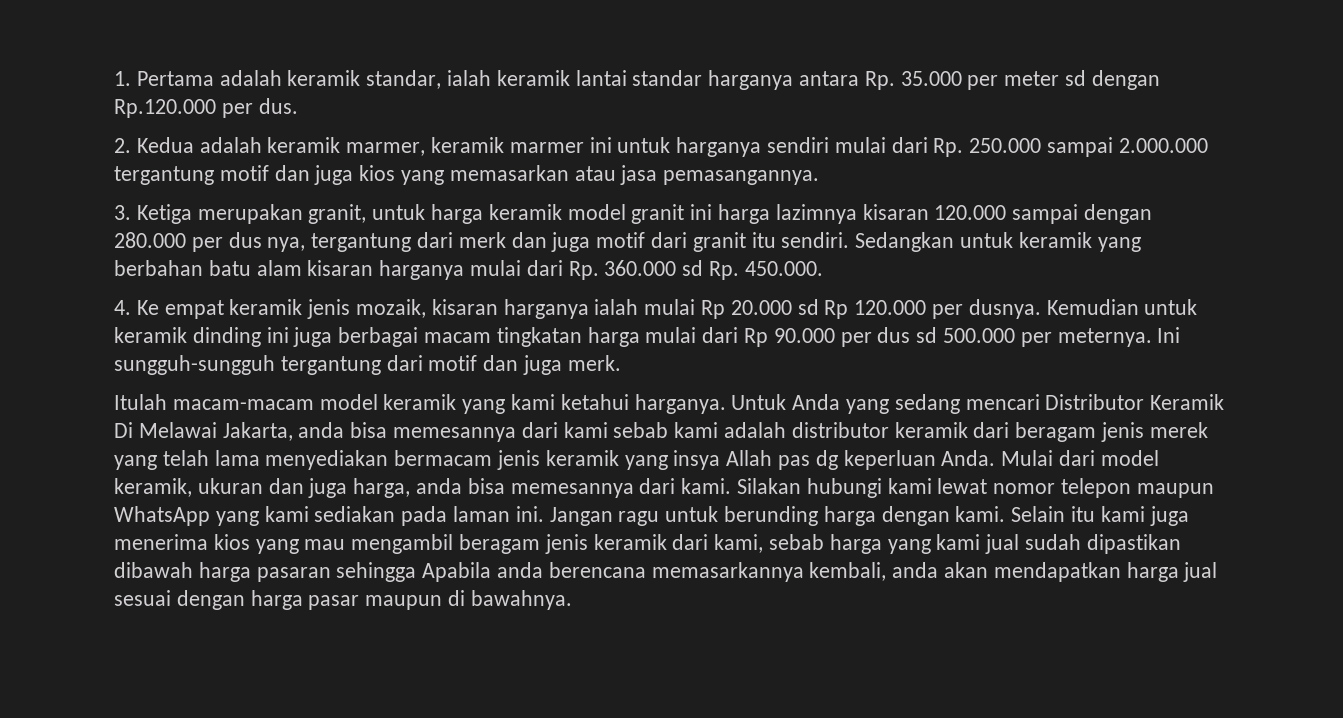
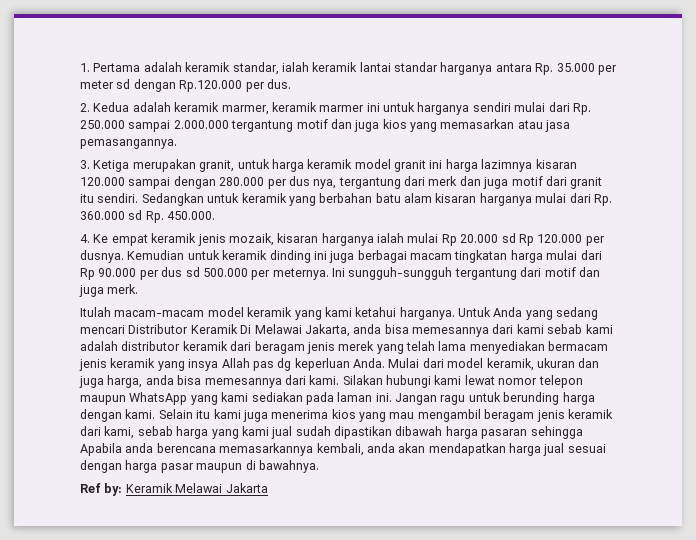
+ Ref by: Keramik Melawai Jakarta

